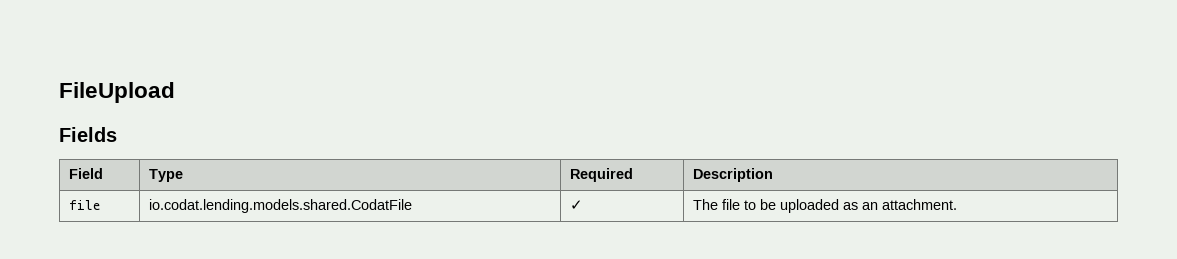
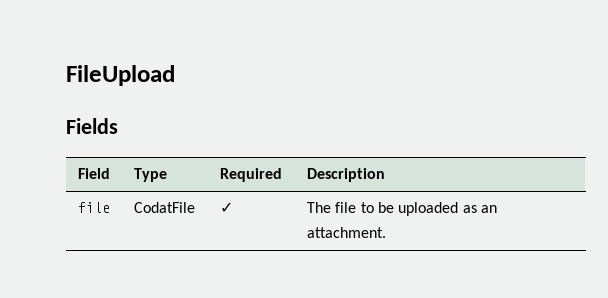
- file | io.codat.lending.models.shared.CodatFile | ✓ | The file to be uploaded as an attachment.
+ file | CodatFile | ✓ | The file to be uploaded as an attachment.

